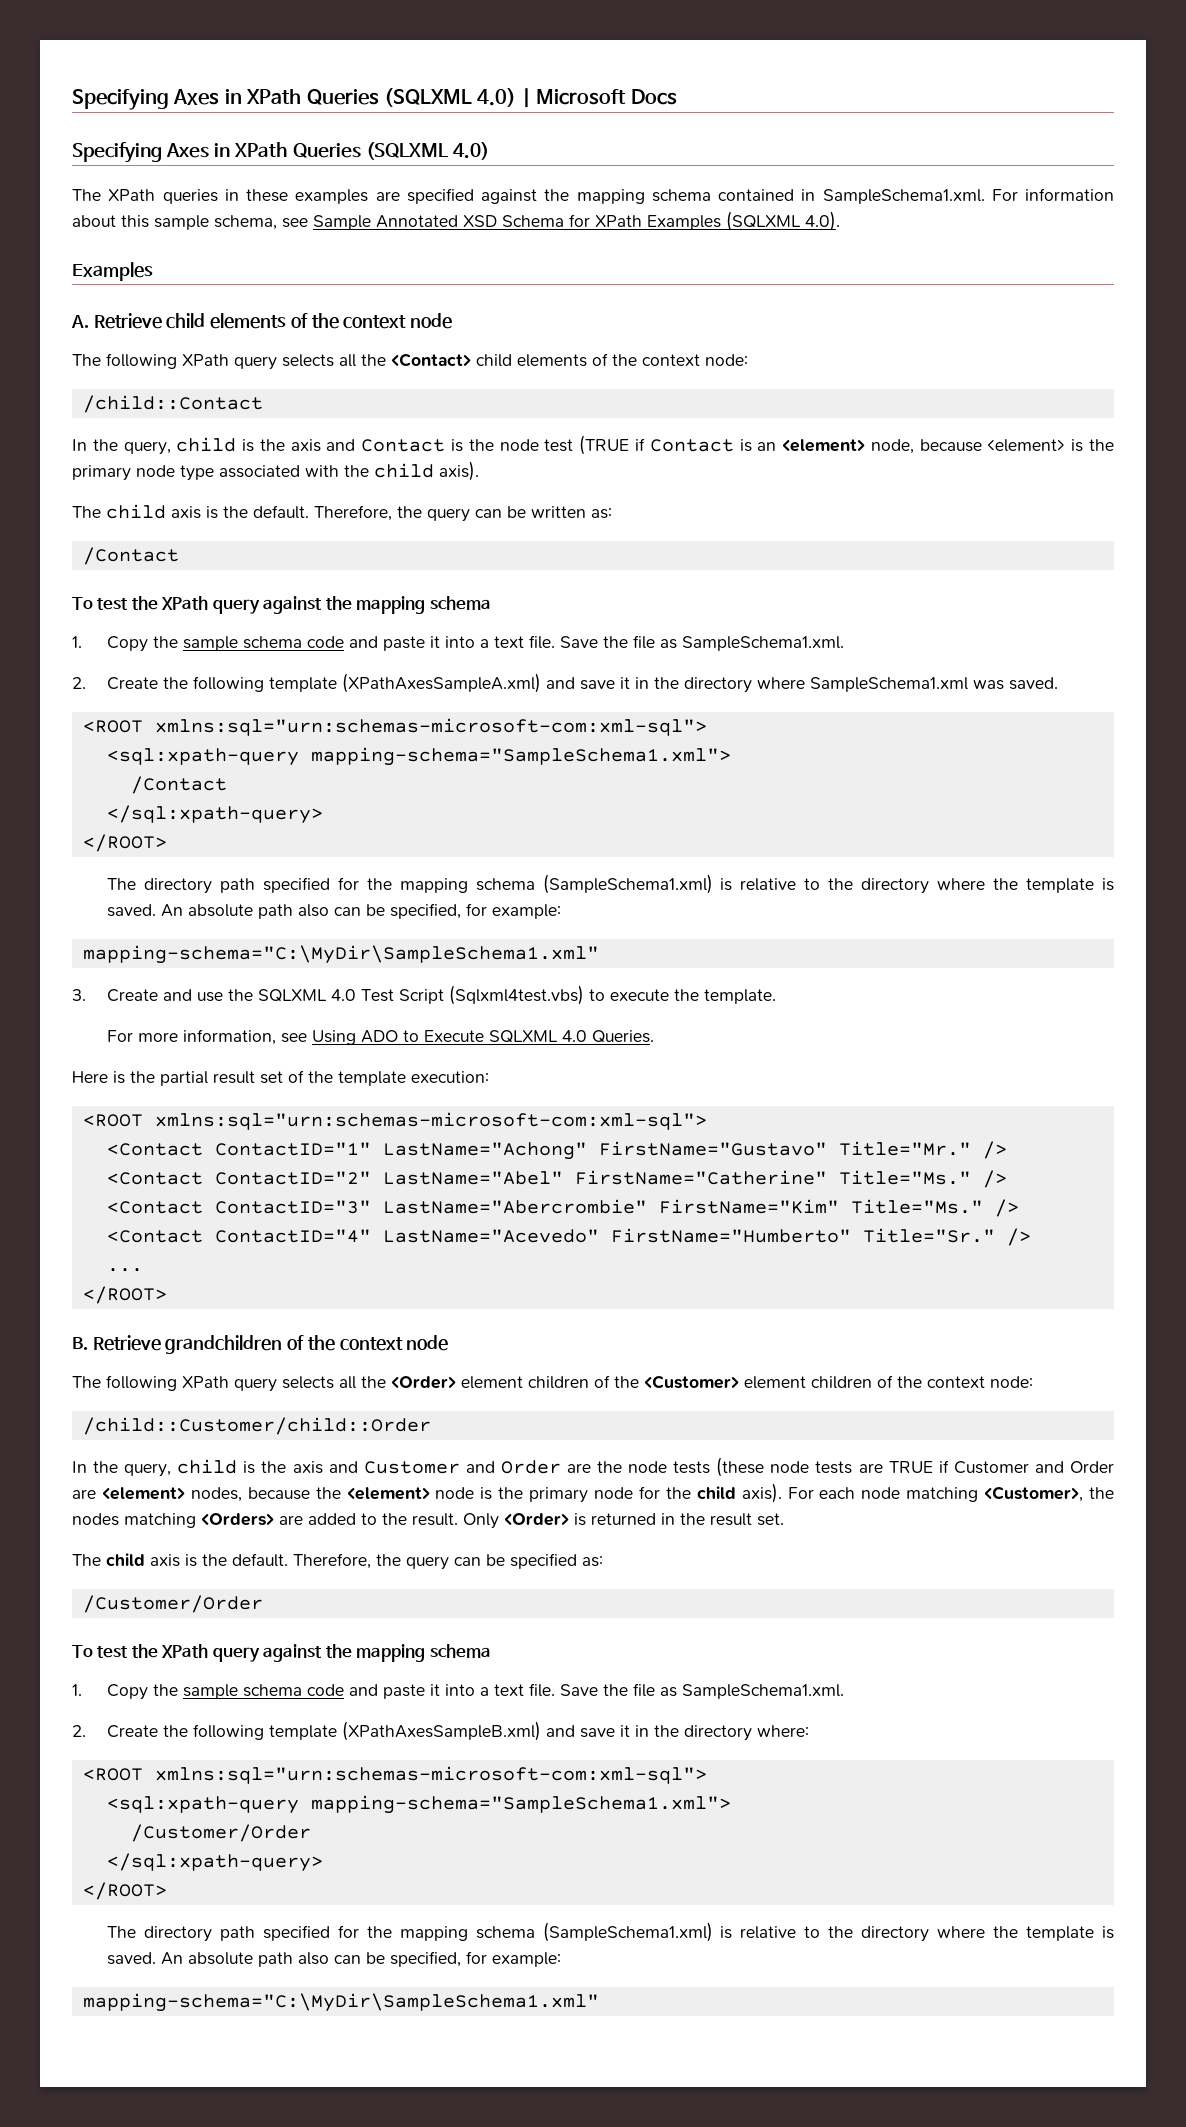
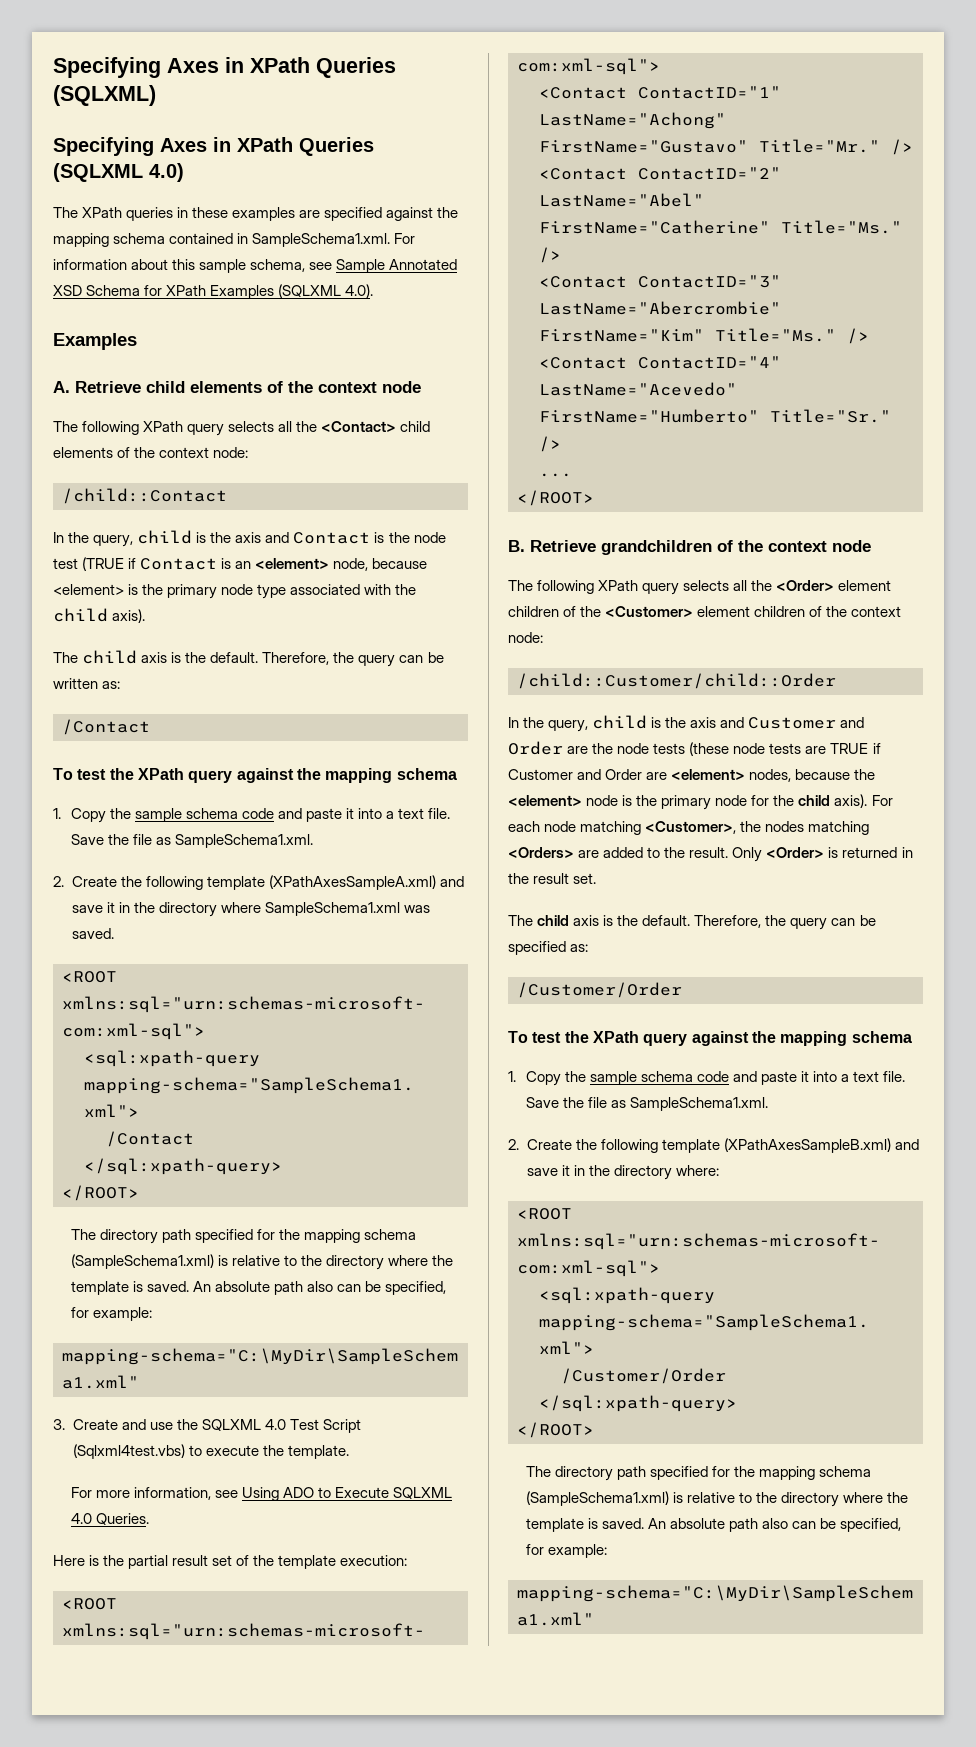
- Specifying Axes in XPath Queries (SQLXML 4.0) | Microsoft Docs
+ Specifying Axes in XPath Queries (SQLXML)

